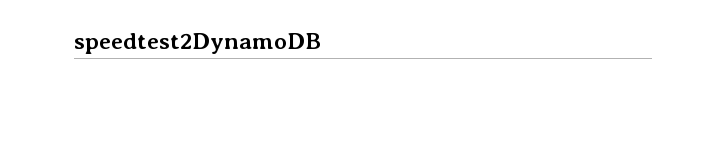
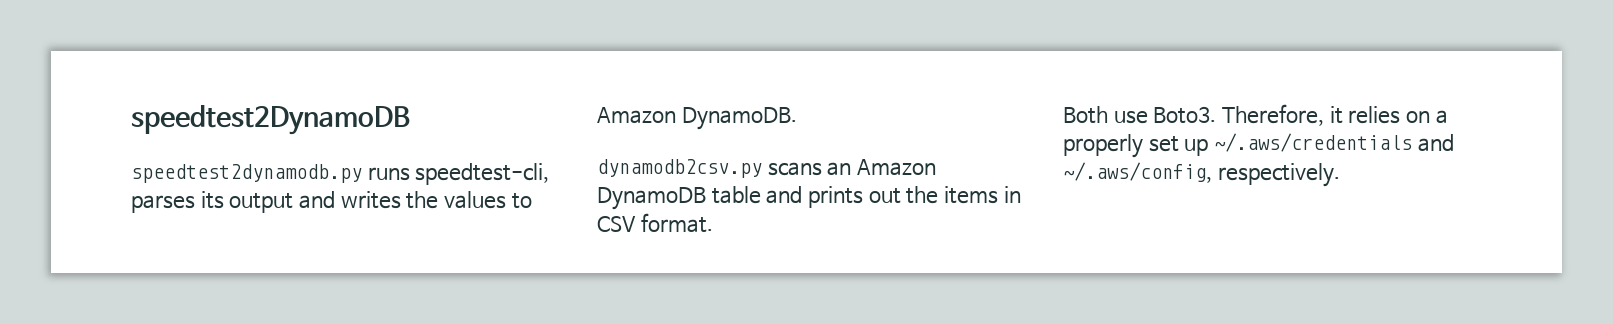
+ speedtest2dynamodb.py runs speedtest-cli, parses its output and writes the values to Amazon DynamoDB.
+ dynamodb2csv.py scans an Amazon DynamoDB table and prints out the items in CSV format.
+ Both use Boto3. Therefore, it relies on a properly set up ~/.aws/credentials and ~/.aws/config, respectively.

